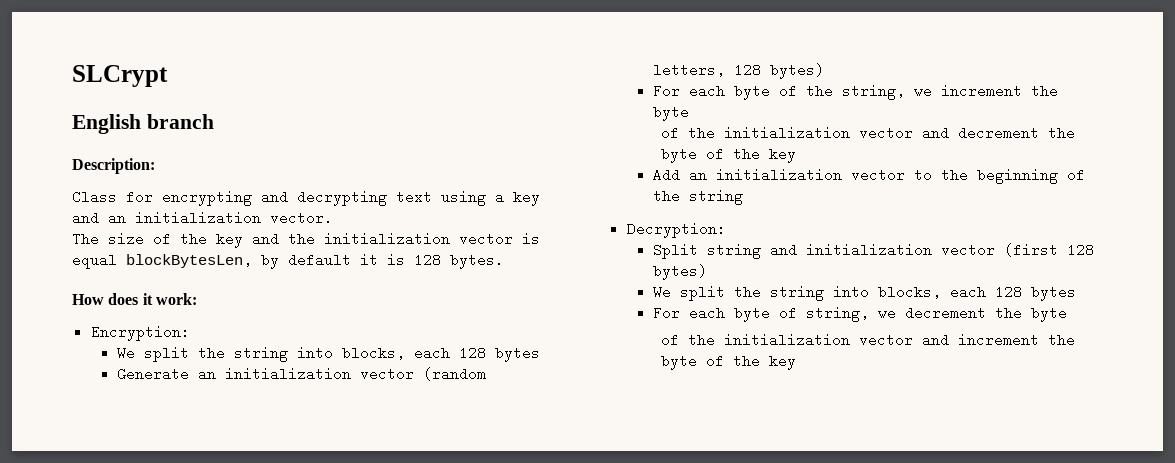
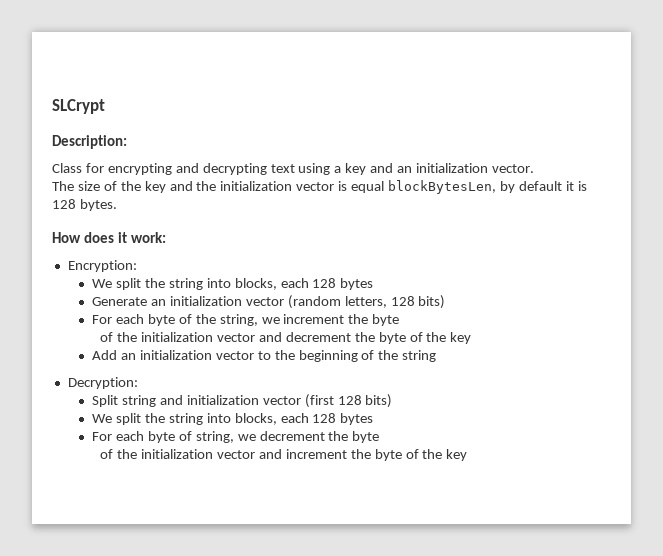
- English branch
- Generate an initialization vector (random letters, 128 bytes)
+ Generate an initialization vector (random letters, 128 bits)
- Split string and initialization vector (first 128 bytes)
+ Split string and initialization vector (first 128 bits)

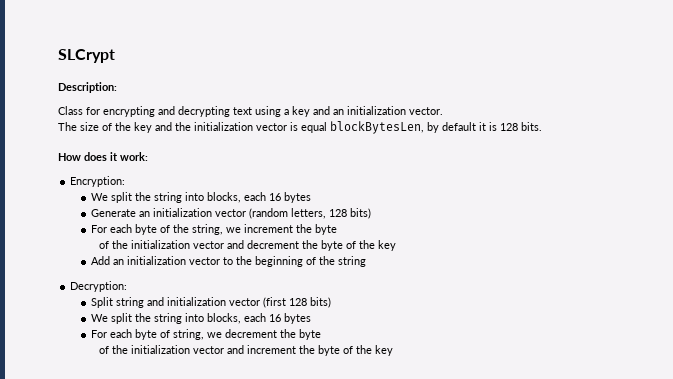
- The size of the key and the initialization vector is equal blockBytesLen, by default it is 128 bytes.
+ The size of the key and the initialization vector is equal blockBytesLen, by default it is 128 bits.
  Encryption:
- We split the string into blocks, each 128 bytes
+ We split the string into blocks, each 16 bytes
  Split string and initialization vector (first 128 bits)
- We split the string into blocks, each 128 bytes
+ We split the string into blocks, each 16 bytes

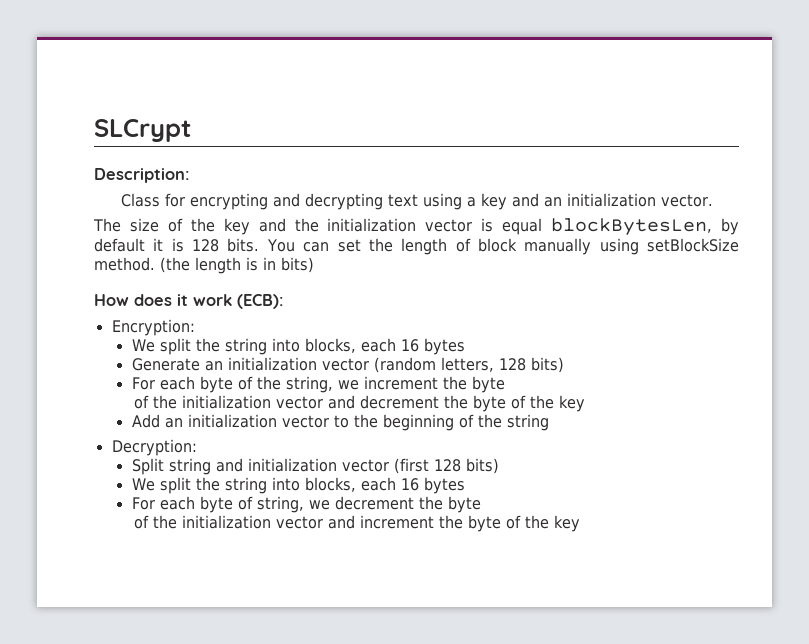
+ You can set the length of block manually using setBlockSize method. (the length is in bits)
- How does it work:
+ How does it work (ECB):

